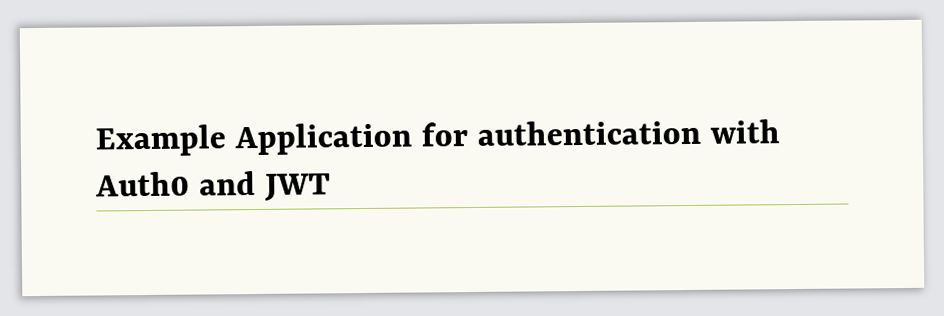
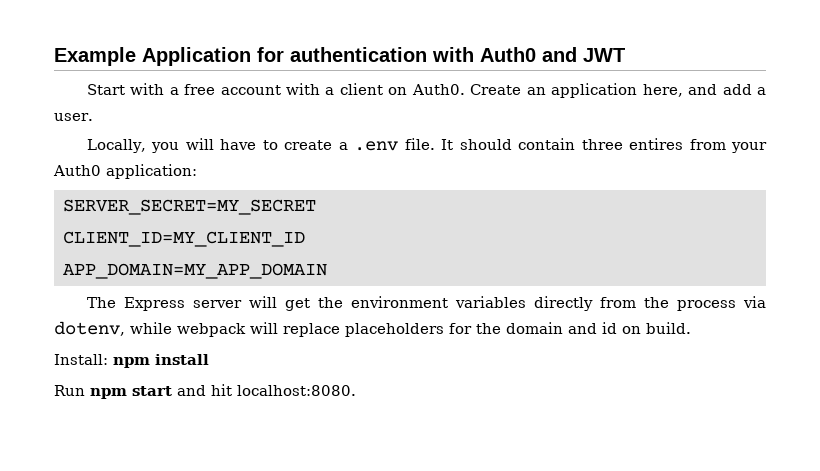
+ Start with a free account with a client on Auth0. Create an application here, and add a user.
+ Locally, you will have to create a .env file. It should contain three entires from your Auth0 application:
+ SERVER_SECRET=MY_SECRET
+ CLIENT_ID=MY_CLIENT_ID
+ APP_DOMAIN=MY_APP_DOMAIN
+ The Express server will get the environment variables directly from the process via dotenv, while webpack will replace placeholders for the domain and id on build.
+ Install: npm install
+ Run npm start and hit localhost:8080.

